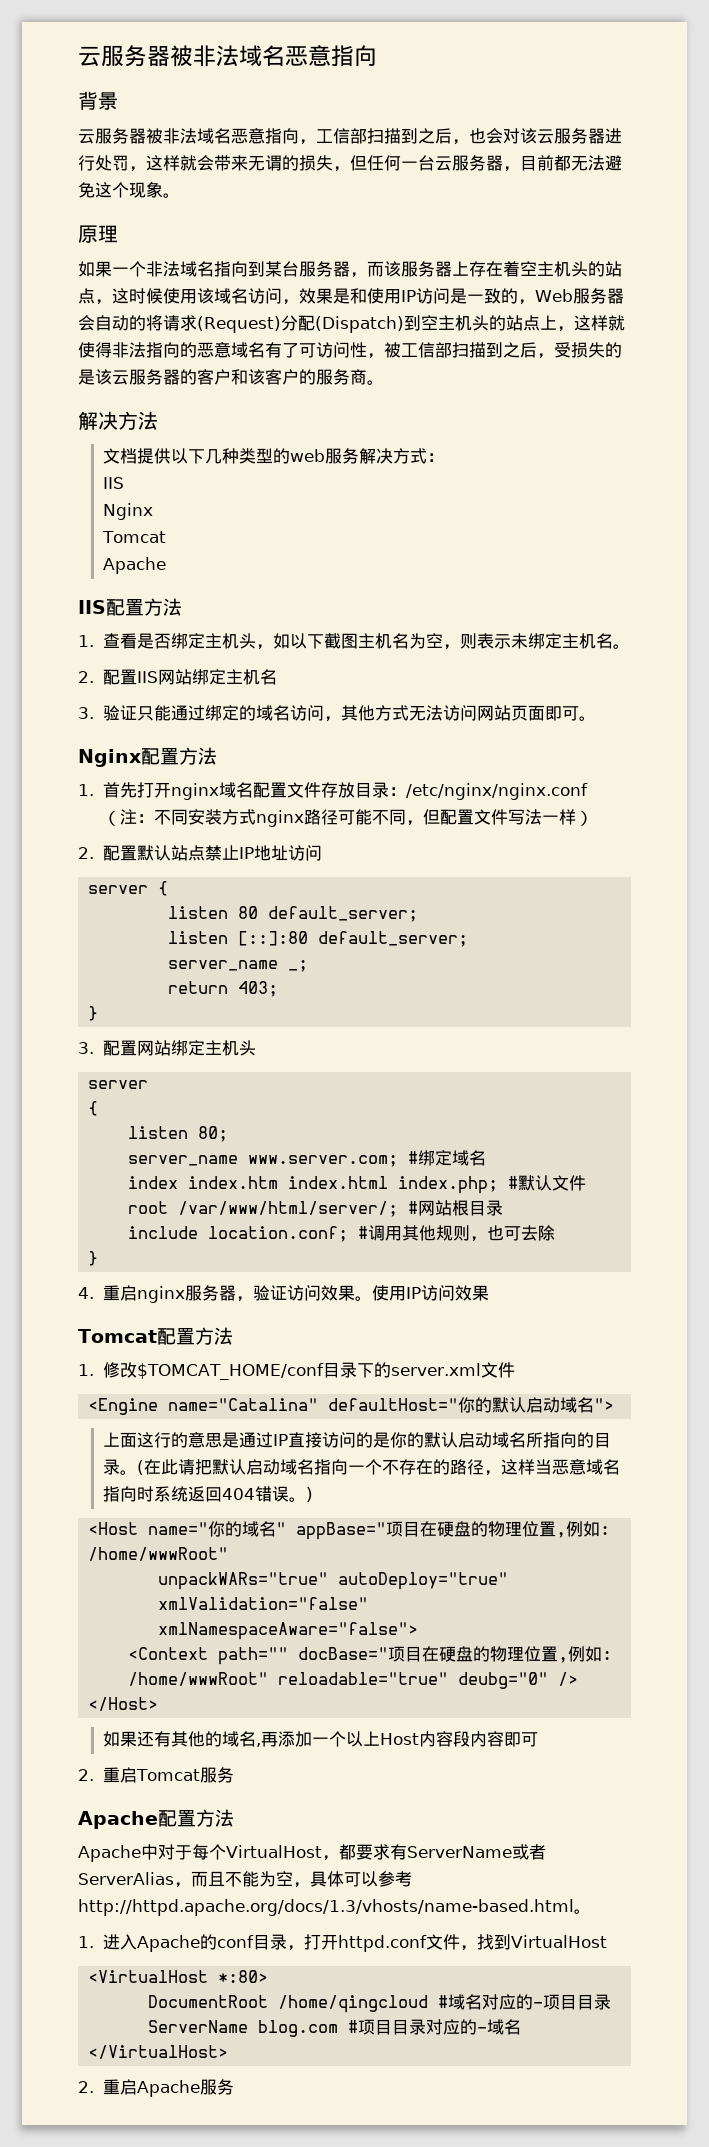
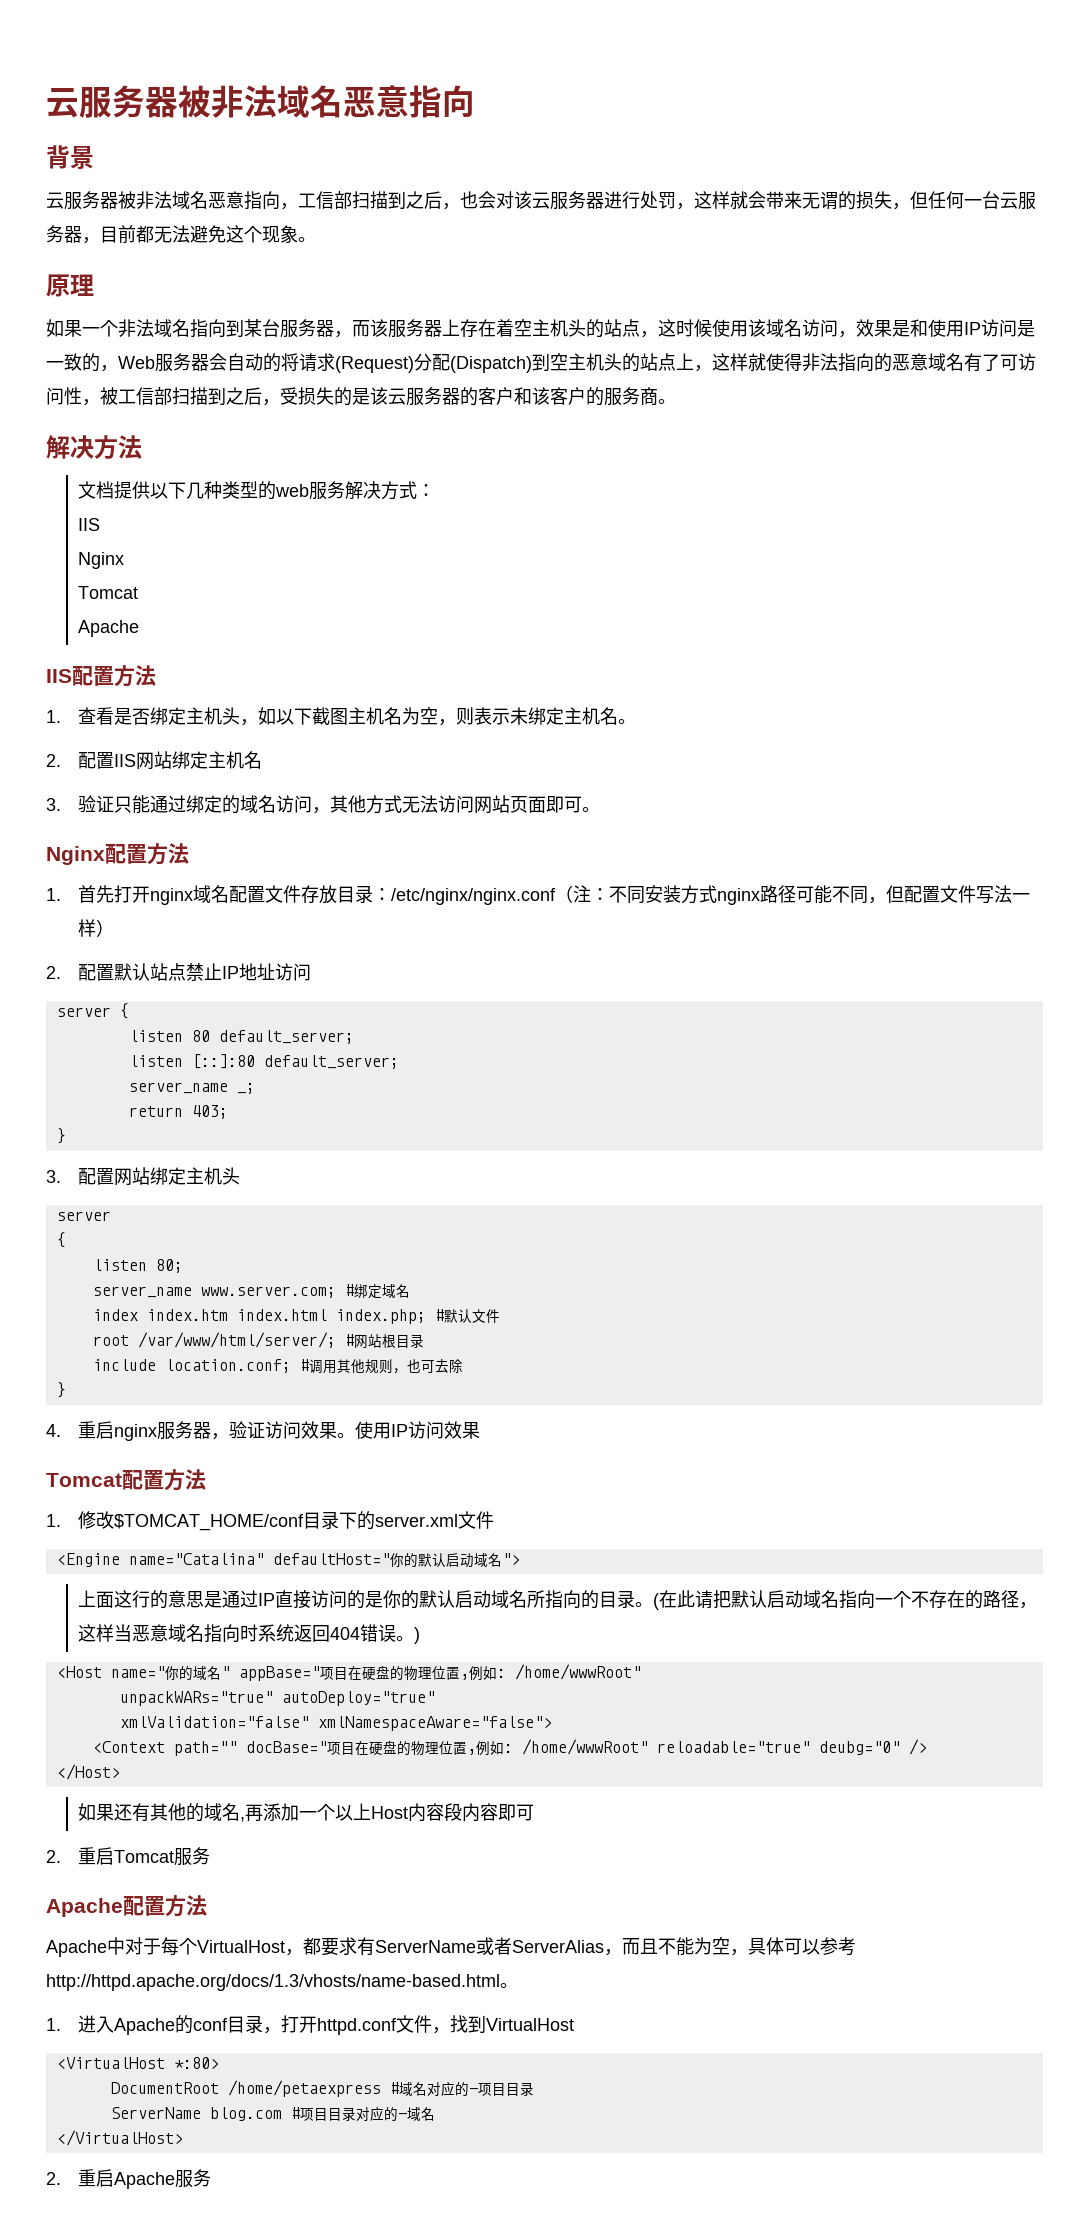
- DocumentRoot /home/qingcloud #域名对应的-项目目录
+ DocumentRoot /home/petaexpress #域名对应的-项目目录

